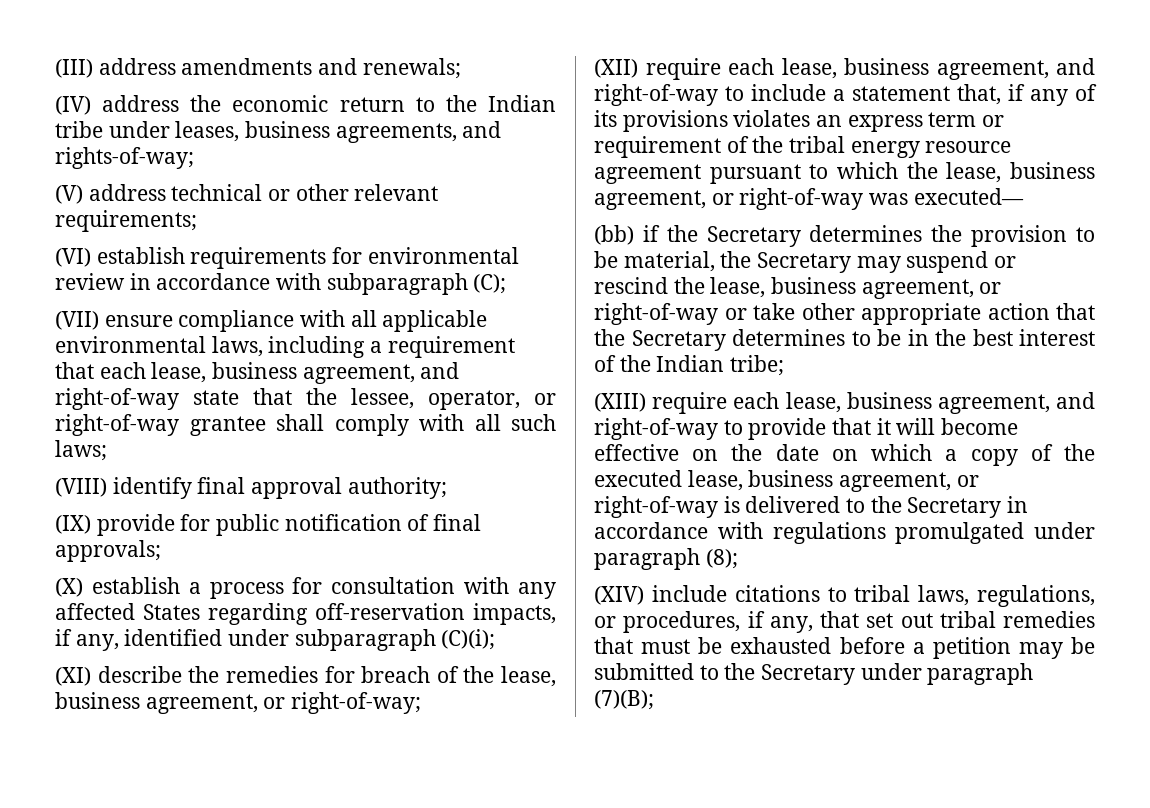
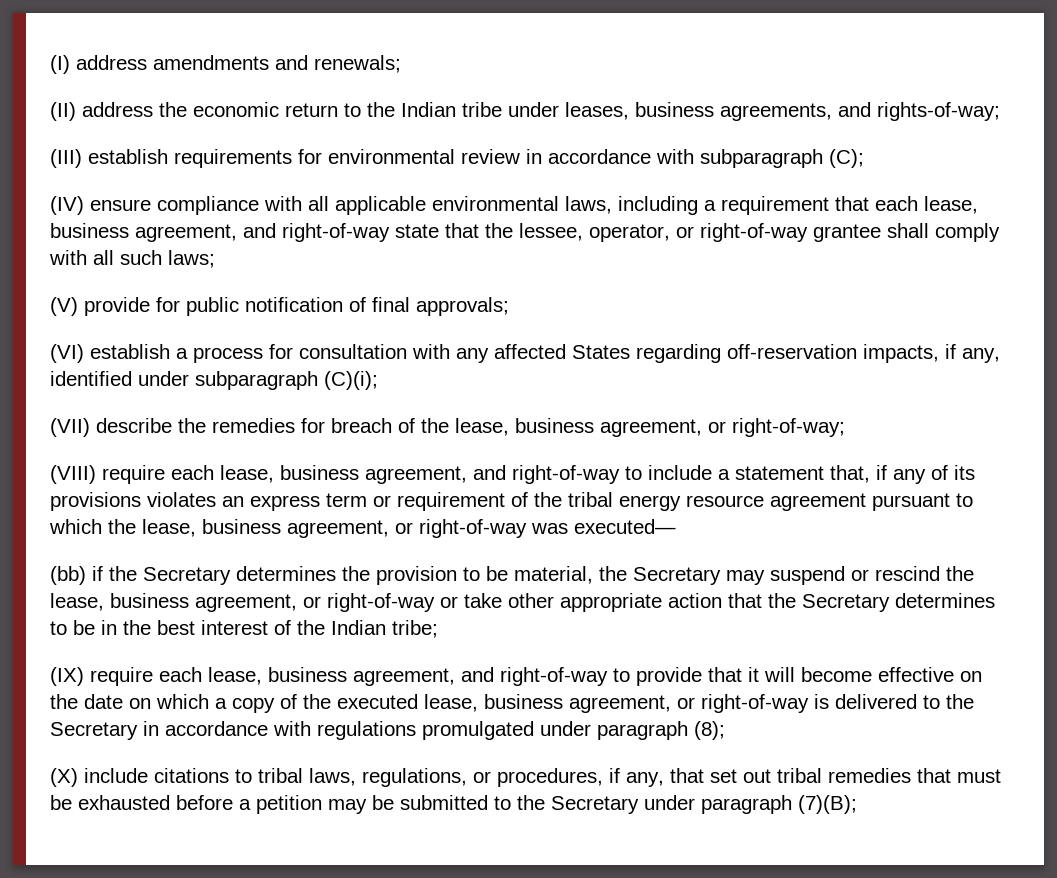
- (III) address amendments and renewals;
+ (I) address amendments and renewals;
- (IV) address the economic return to the Indian tribe under leases, business agreements, and rights-of-way;
+ (II) address the economic return to the Indian tribe under leases, business agreements, and rights-of-way;
- (V) address technical or other relevant requirements;
- (VI) establish requirements for environmental review in accordance with subparagraph (C);
+ (III) establish requirements for environmental review in accordance with subparagraph (C);
- (VII) ensure compliance with all applicable environmental laws, including a requirement that each lease, business agreement, and right-of-way state that the lessee, operator, or right-of-way grantee shall comply with all such laws;
+ (IV) ensure compliance with all applicable environmental laws, including a requirement that each lease, business agreement, and right-of-way state that the lessee, operator, or right-of-way grantee shall comply with all such laws;
- (VIII) identify final approval authority;
- (IX) provide for public notification of final approvals;
+ (V) provide for public notification of final approvals;
- (X) establish a process for consultation with any affected States regarding off-reservation impacts, if any, identified under subparagraph (C)(i);
+ (VI) establish a process for consultation with any affected States regarding off-reservation impacts, if any, identified under subparagraph (C)(i);
- (XI) describe the remedies for breach of the lease, business agreement, or right-of-way;
+ (VII) describe the remedies for breach of the lease, business agreement, or right-of-way;
- (XII) require each lease, business agreement, and right-of-way to include a statement that, if any of its provisions violates an express term or requirement of the tribal energy resource agreement pursuant to which the lease, business agreement, or right-of-way was executed—
+ (VIII) require each lease, business agreement, and right-of-way to include a statement that, if any of its provisions violates an express term or requirement of the tribal energy resource agreement pursuant to which the lease, business agreement, or right-of-way was executed—
- (XIII) require each lease, business agreement, and right-of-way to provide that it will become effective on the date on which a copy of the executed lease, business agreement, or right-of-way is delivered to the Secretary in accordance with regulations promulgated under paragraph (8);
+ (IX) require each lease, business agreement, and right-of-way to provide that it will become effective on the date on which a copy of the executed lease, business agreement, or right-of-way is delivered to the Secretary in accordance with regulations promulgated under paragraph (8);
- (XIV) include citations to tribal laws, regulations, or procedures, if any, that set out tribal remedies that must be exhausted before a petition may be submitted to the Secretary under paragraph (7)(B);
+ (X) include citations to tribal laws, regulations, or procedures, if any, that set out tribal remedies that must be exhausted before a petition may be submitted to the Secretary under paragraph (7)(B);

